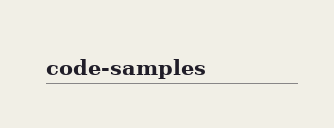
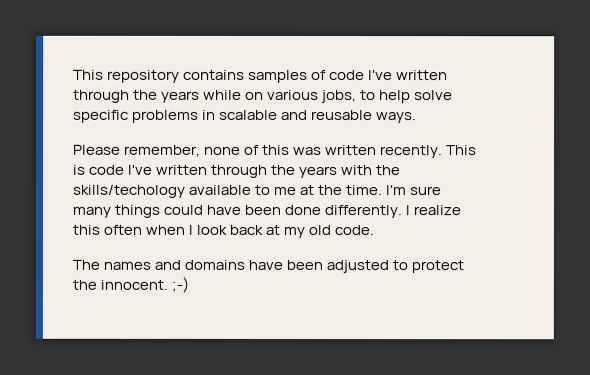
- code-samples
+ This repository contains samples of code I've written through the years while on various jobs, to help solve specific problems in scalable and reusable ways.
+ Please remember, none of this was written recently. This is code I've written through the years with the skills/techology available to me at the time. I'm sure many things could have been done differently. I realize this often when I look back at my old code.
+ The names and domains have been adjusted to protect the innocent. ;-)

